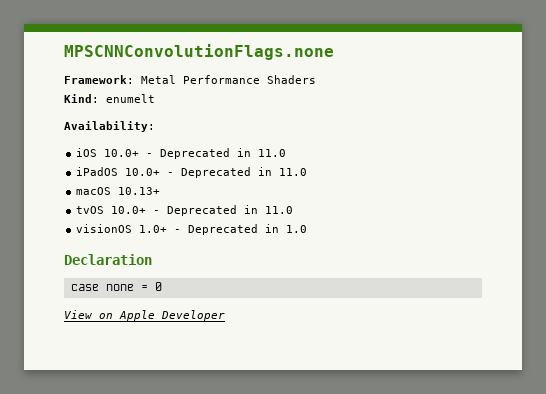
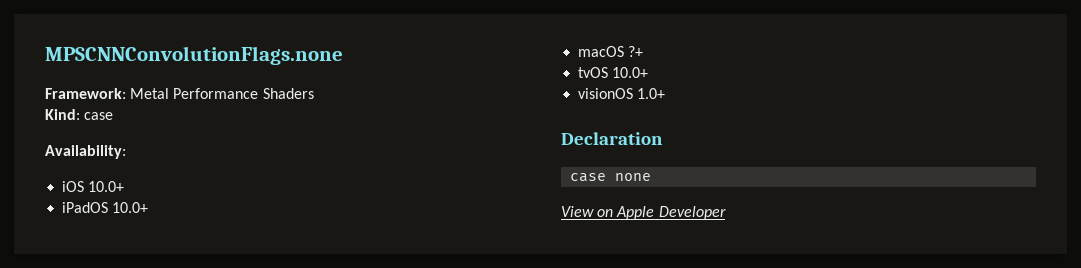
- Kind: enumelt
+ Kind: case
- iOS 10.0+ - Deprecated in 11.0
- iPadOS 10.0+ - Deprecated in 11.0
+ iOS 10.0+
+ iPadOS 10.0+
- macOS 10.13+
+ macOS ?+
- tvOS 10.0+ - Deprecated in 11.0
- visionOS 1.0+ - Deprecated in 1.0
+ tvOS 10.0+
+ visionOS 1.0+
- case none = 0
+ case none

